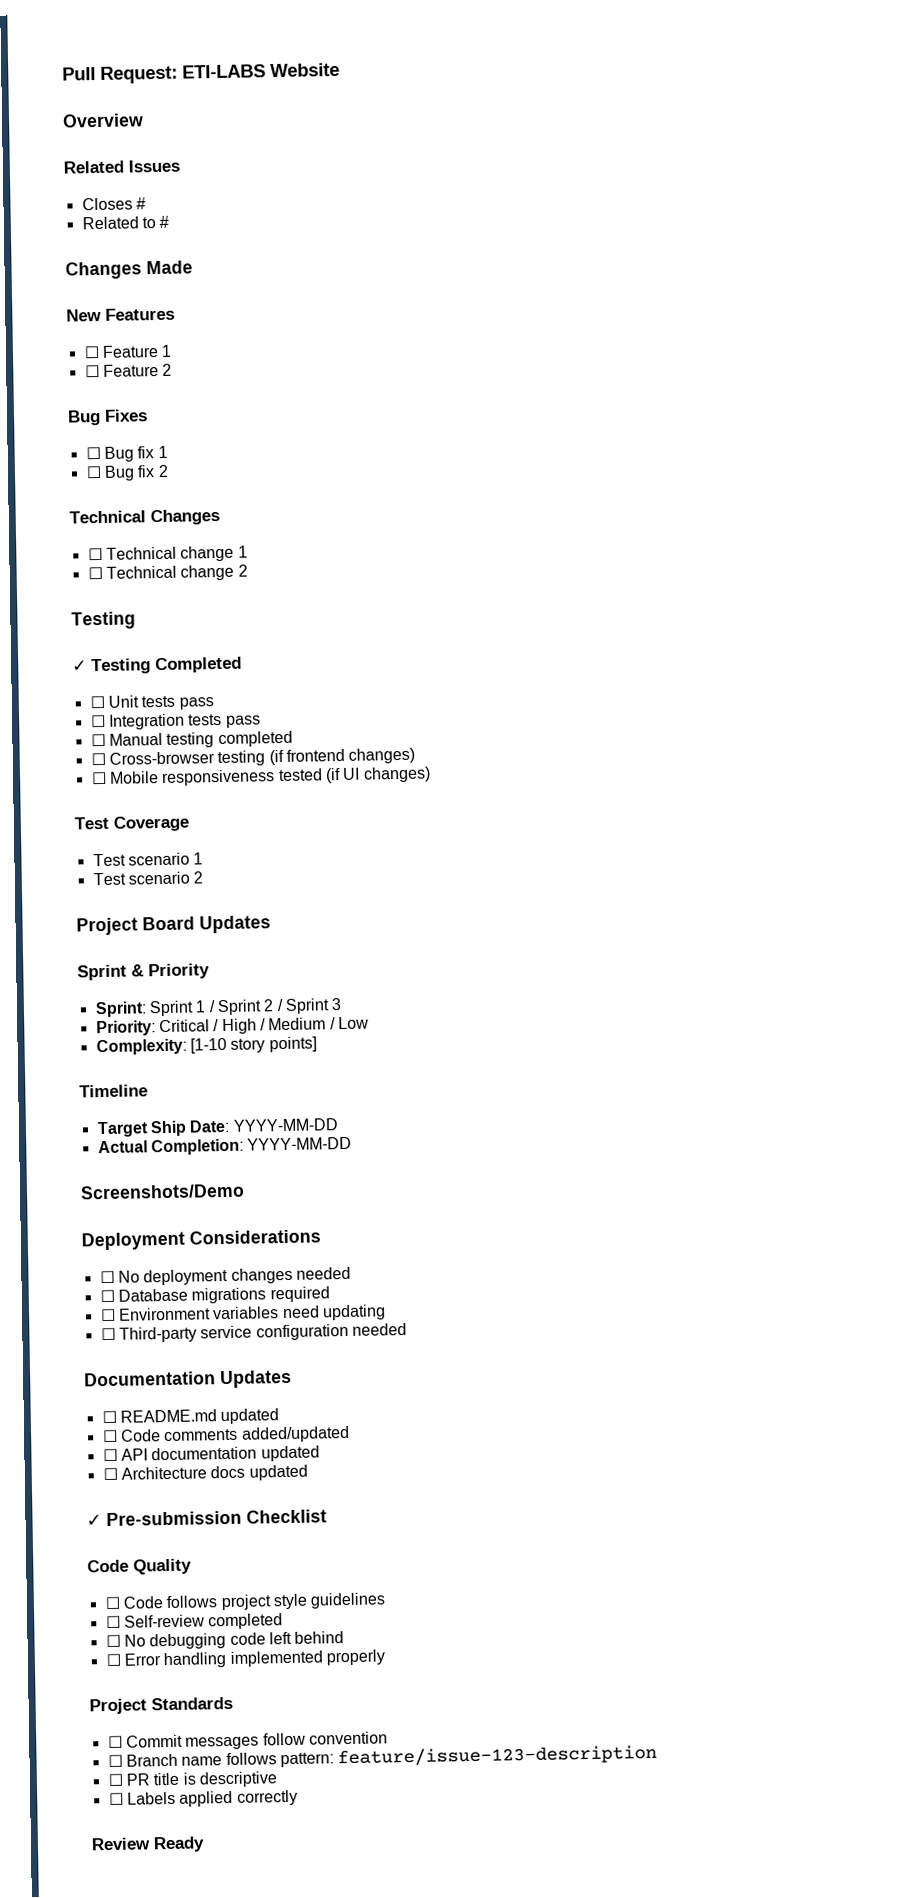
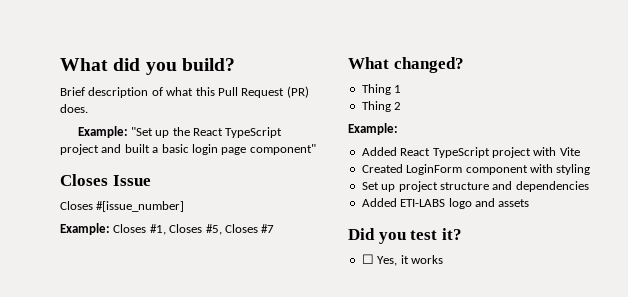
- Pull Request: ETI-LABS Website
- Overview
- Related Issues
- Closes #
- Related to #
- Changes Made
- New Features
- ☐ Feature 1
- ☐ Feature 2
- Bug Fixes
- ☐ Bug fix 1
- ☐ Bug fix 2
- Technical Changes
- ☐ Technical change 1
- ☐ Technical change 2
- Testing
- ✓ Testing Completed
- ☐ Unit tests pass
- ☐ Integration tests pass
- ☐ Manual testing completed
- ☐ Cross-browser testing (if frontend changes)
- ☐ Mobile responsiveness tested (if UI changes)
- Test Coverage
- Test scenario 1
- Test scenario 2
- Project Board Updates
- Sprint & Priority
- Sprint: Sprint 1 / Sprint 2 / Sprint 3
- Priority: Critical / High / Medium / Low
- Complexity: [1-10 story points]
- Timeline
- Target Ship Date: YYYY-MM-DD
- Actual Completion: YYYY-MM-DD
- Screenshots/Demo
- Deployment Considerations
- ☐ No deployment changes needed
- ☐ Database migrations required
- ☐ Environment variables need updating
- ☐ Third-party service configuration needed
- Documentation Updates
- ☐ README.md updated
- ☐ Code comments added/updated
- ☐ API documentation updated
- ☐ Architecture docs updated
- ✓ Pre-submission Checklist
- Code Quality
- ☐ Code follows project style guidelines
- ☐ Self-review completed
- ☐ No debugging code left behind
- ☐ Error handling implemented properly
- Project Standards
- ☐ Commit messages follow convention
- ☐ Branch name follows pattern: feature/issue-123-description
- ☐ PR title is descriptive
- ☐ Labels applied correctly
- Review Ready
+ What did you build?
+ Brief description of what this Pull Request (PR) does.
+ Example: "Set up the React TypeScript project and built a basic login page component"
+ Closes Issue
+ Closes #[issue_number]
+ Example: Closes #1, Closes #5, Closes #7
+ What changed?
+ Thing 1
+ Thing 2
+ Example:
+ Added React TypeScript project with Vite
+ Created LoginForm component with styling
+ Set up project structure and dependencies
+ Added ETI-LABS logo and assets
+ Did you test it?
+ ☐ Yes, it works

